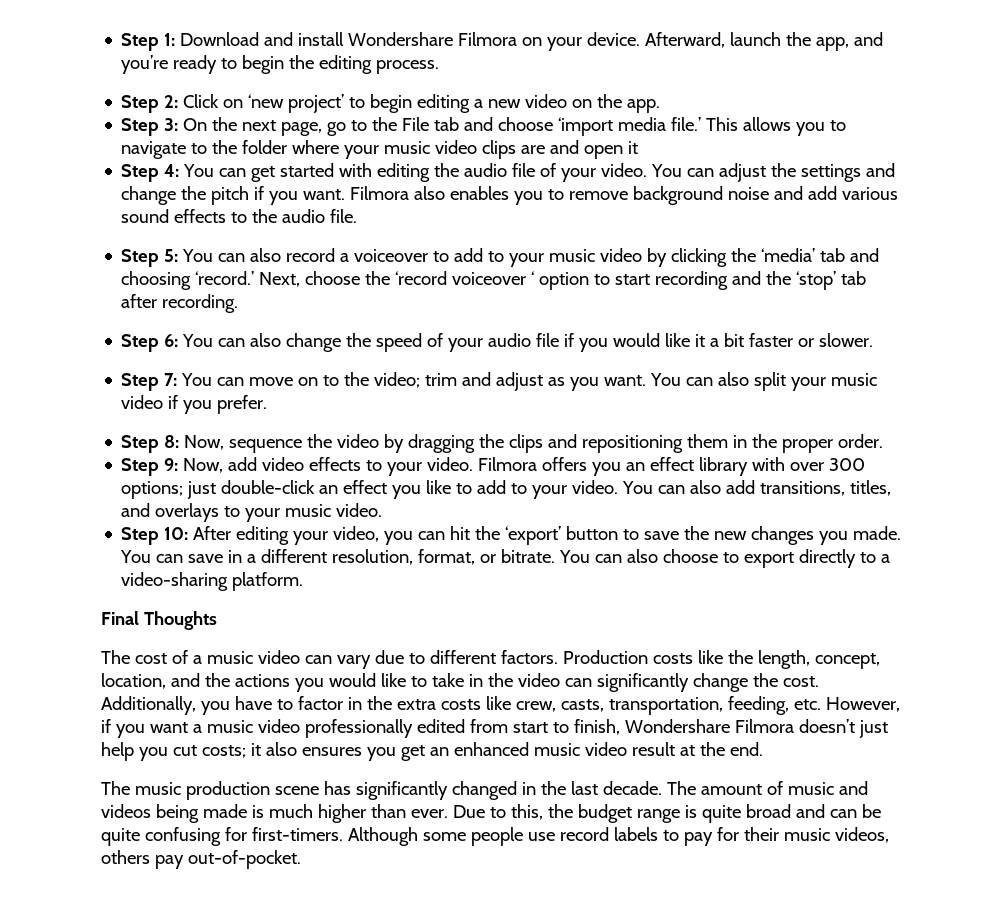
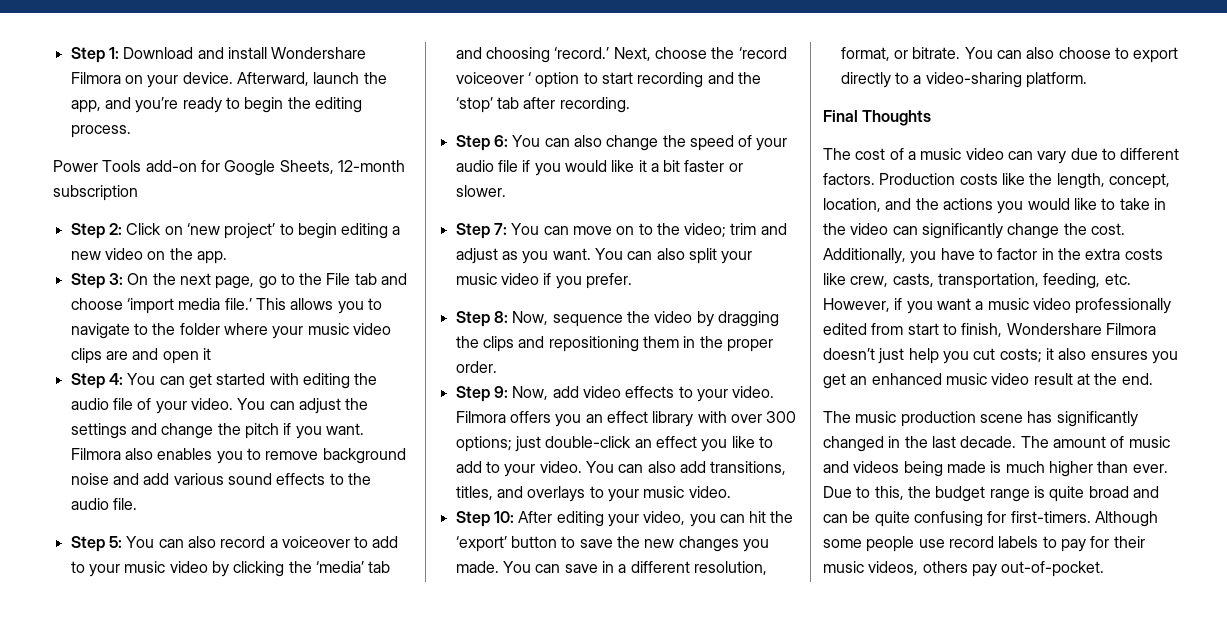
+ Power Tools add-on for Google Sheets, 12-month subscription

